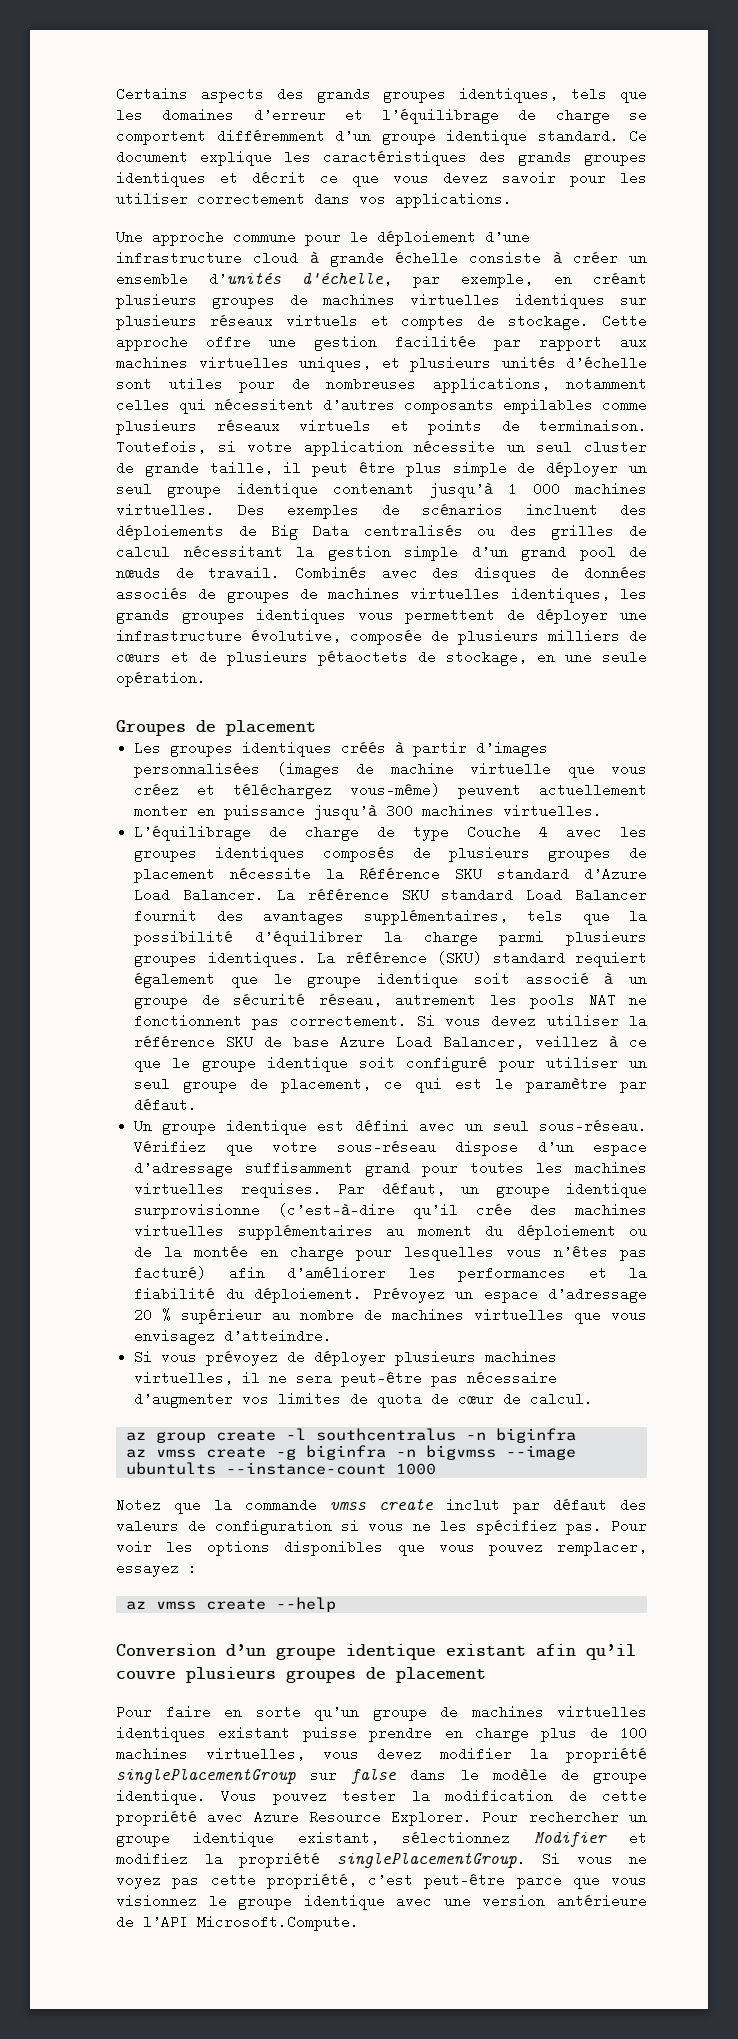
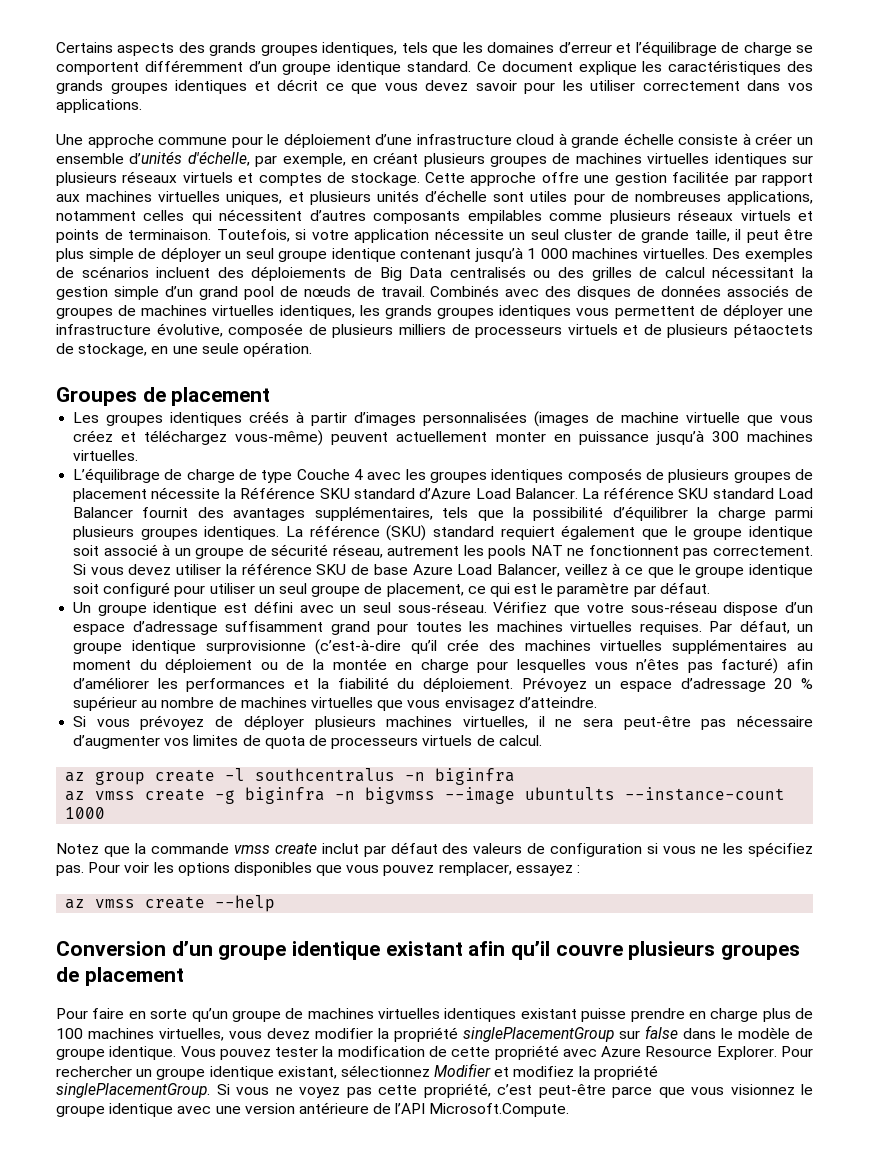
- Combinés avec des disques de données associés de groupes de machines virtuelles identiques, les grands groupes identiques vous permettent de déployer une infrastructure évolutive, composée de plusieurs milliers de cœurs et de plusieurs pétaoctets de stockage, en une seule opération.
+ Combinés avec des disques de données associés de groupes de machines virtuelles identiques, les grands groupes identiques vous permettent de déployer une infrastructure évolutive, composée de plusieurs milliers de processeurs virtuels et de plusieurs pétaoctets de stockage, en une seule opération.
- Si vous prévoyez de déployer plusieurs machines virtuelles, il ne sera peut-être pas nécessaire d’augmenter vos limites de quota de cœur de calcul.
+ Si vous prévoyez de déployer plusieurs machines virtuelles, il ne sera peut-être pas nécessaire d’augmenter vos limites de quota de processeurs virtuels de calcul.

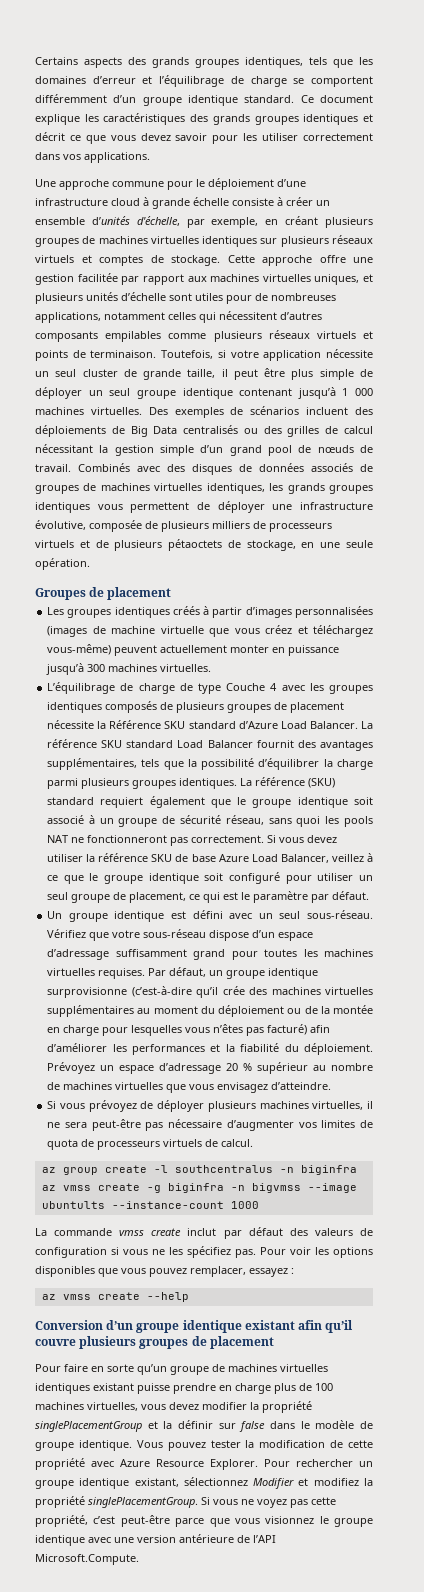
- La référence (SKU) standard requiert également que le groupe identique soit associé à un groupe de sécurité réseau, autrement les pools NAT ne fonctionnent pas correctement.
+ La référence (SKU) standard requiert également que le groupe identique soit associé à un groupe de sécurité réseau, sans quoi les pools NAT ne fonctionneront pas correctement.
- Notez que la commande vmss create inclut par défaut des valeurs de configuration si vous ne les spécifiez pas.
+ La commande vmss create inclut par défaut des valeurs de configuration si vous ne les spécifiez pas.
- Pour faire en sorte qu’un groupe de machines virtuelles identiques existant puisse prendre en charge plus de 100 machines virtuelles, vous devez modifier la propriété singlePlacementGroup sur false dans le modèle de groupe identique.
+ Pour faire en sorte qu’un groupe de machines virtuelles identiques existant puisse prendre en charge plus de 100 machines virtuelles, vous devez modifier la propriété singlePlacementGroup et la définir sur false dans le modèle de groupe identique.

